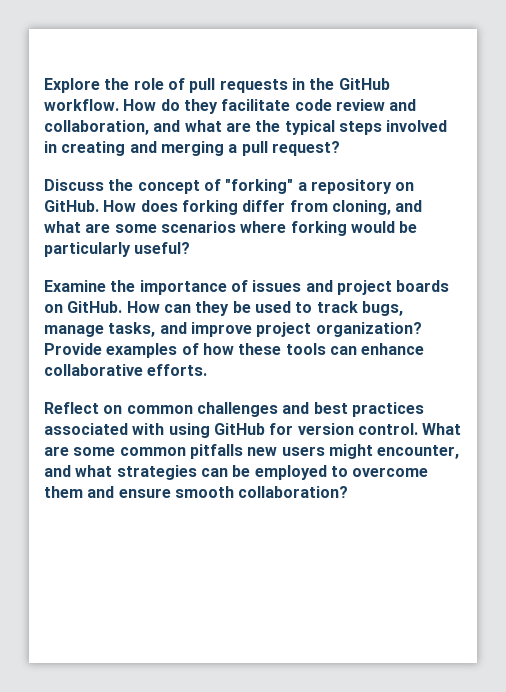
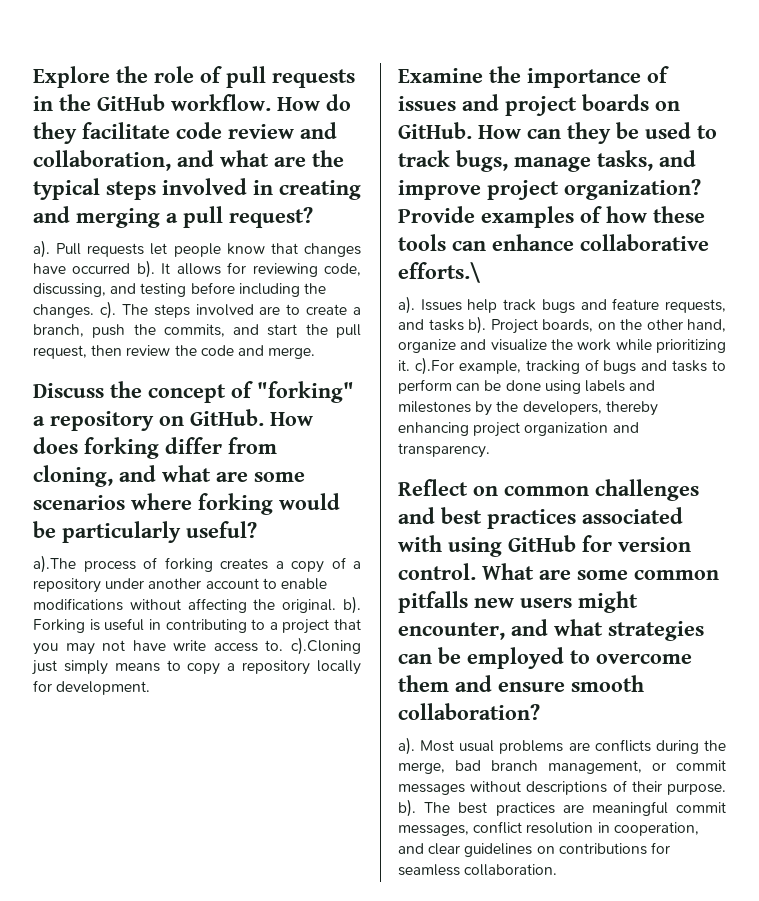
+ a). Pull requests let people know that changes have occurred b). It allows for reviewing code, discussing, and testing before including the changes. c). The steps involved are to create a branch, push the commits, and start the pull request, then review the code and merge.
+ a).The process of forking creates a copy of a repository under another account to enable modifications without affecting the original. b). Forking is useful in contributing to a project that you may not have write access to. c).Cloning just simply means to copy a repository locally for development.
- Provide examples of how these tools can enhance collaborative efforts.
+ Provide examples of how these tools can enhance collaborative efforts.\
+ a). Issues help track bugs and feature requests, and tasks b). Project boards, on the other hand, organize and visualize the work while prioritizing it. c).For example, tracking of bugs and tasks to perform can be done using labels and milestones by the developers, thereby enhancing project organization and transparency.
+ a). Most usual problems are conflicts during the merge, bad branch management, or commit messages without descriptions of their purpose. b). The best practices are meaningful commit messages, conflict resolution in cooperation, and clear guidelines on contributions for seamless collaboration.

